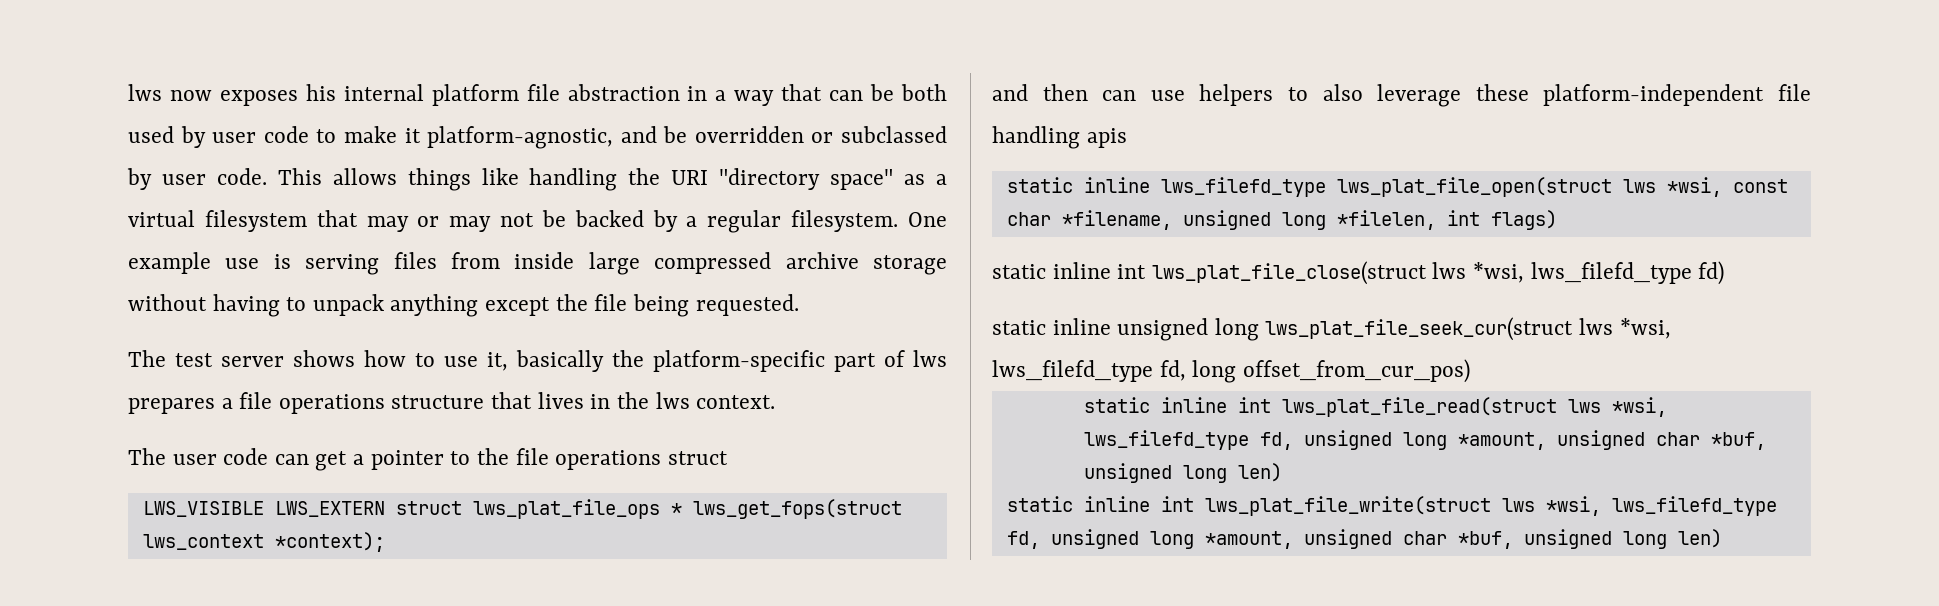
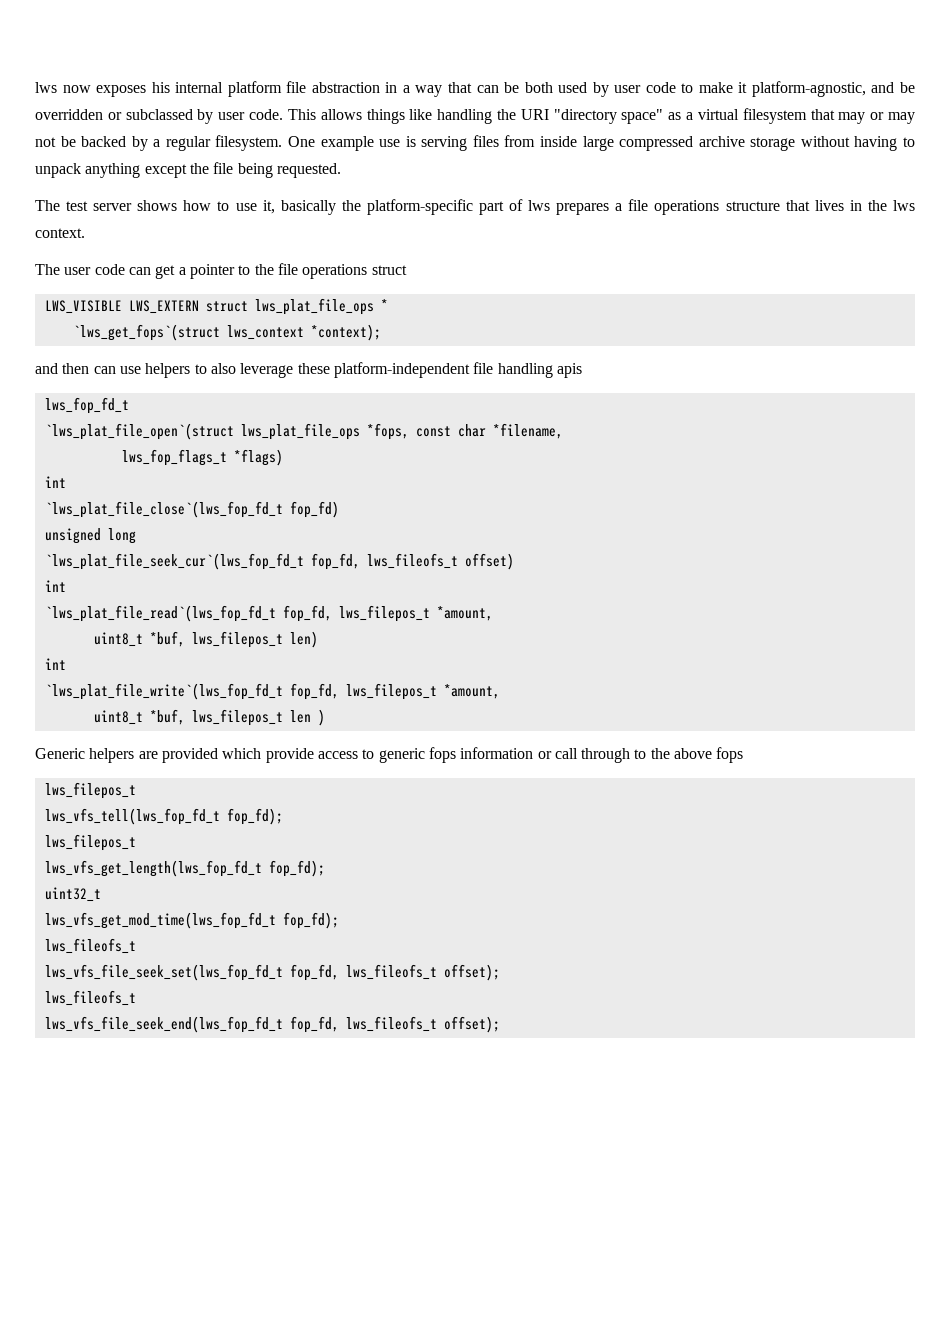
- LWS_VISIBLE LWS_EXTERN struct lws_plat_file_ops * lws_get_fops(struct lws_context *context);
+ LWS_VISIBLE LWS_EXTERN struct lws_plat_file_ops *
+ `lws_get_fops`(struct lws_context *context);
- static inline lws_filefd_type lws_plat_file_open(struct lws *wsi, const char *filename, unsigned long *filelen, int flags)
- static inline int lws_plat_file_close(struct lws *wsi, lws_filefd_type fd)
- static inline unsigned long lws_plat_file_seek_cur(struct lws *wsi, lws_filefd_type fd, long offset_from_cur_pos)
- static inline int lws_plat_file_read(struct lws *wsi, lws_filefd_type fd, unsigned long *amount, unsigned char *buf, unsigned long len)
- static inline int lws_plat_file_write(struct lws *wsi, lws_filefd_type fd, unsigned long *amount, unsigned char *buf, unsigned long len)
+ lws_fop_fd_t
+ `lws_plat_file_open`(struct lws_plat_file_ops *fops, const char *filename,
+ lws_fop_flags_t *flags)
+ int
+ `lws_plat_file_close`(lws_fop_fd_t fop_fd)
+ unsigned long
+ `lws_plat_file_seek_cur`(lws_fop_fd_t fop_fd, lws_fileofs_t offset)
+ int
+ `lws_plat_file_read`(lws_fop_fd_t fop_fd, lws_filepos_t *amount,
+ uint8_t *buf, lws_filepos_t len)
+ int
+ `lws_plat_file_write`(lws_fop_fd_t fop_fd, lws_filepos_t *amount,
+ uint8_t *buf, lws_filepos_t len )
+ Generic helpers are provided which provide access to generic fops information or call through to the above fops
+ lws_filepos_t
+ lws_vfs_tell(lws_fop_fd_t fop_fd);
+ lws_filepos_t
+ lws_vfs_get_length(lws_fop_fd_t fop_fd);
+ uint32_t
+ lws_vfs_get_mod_time(lws_fop_fd_t fop_fd);
+ lws_fileofs_t
+ lws_vfs_file_seek_set(lws_fop_fd_t fop_fd, lws_fileofs_t offset);
+ lws_fileofs_t
+ lws_vfs_file_seek_end(lws_fop_fd_t fop_fd, lws_fileofs_t offset);

